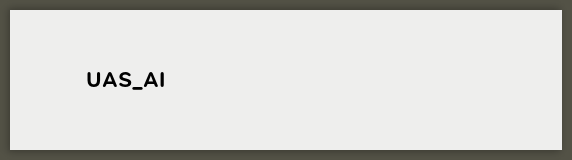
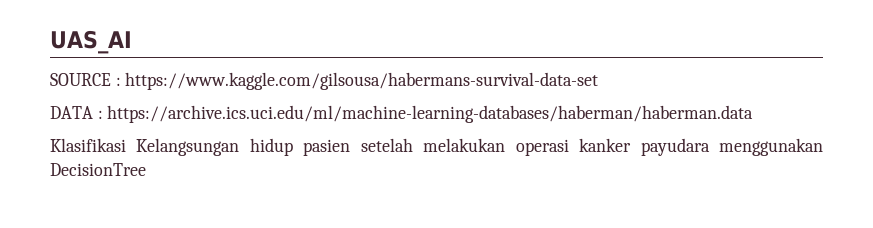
+ SOURCE : https://www.kaggle.com/gilsousa/habermans-survival-data-set
+ DATA : https://archive.ics.uci.edu/ml/machine-learning-databases/haberman/haberman.data
+ Klasifikasi Kelangsungan hidup pasien setelah melakukan operasi kanker payudara menggunakan DecisionTree

